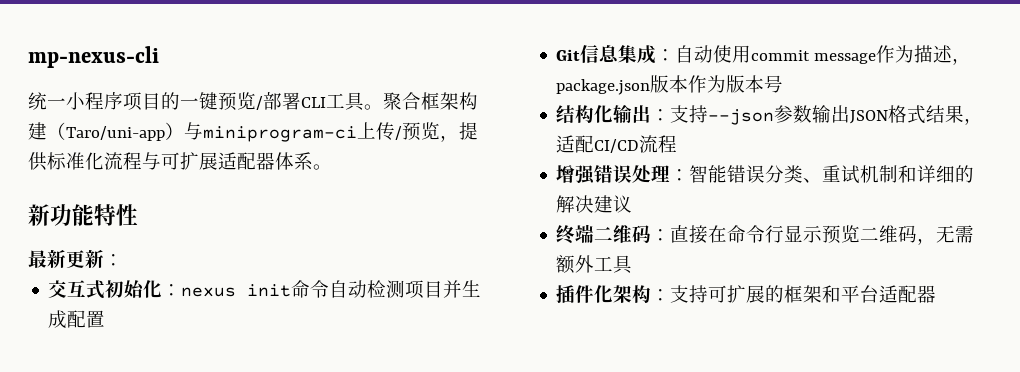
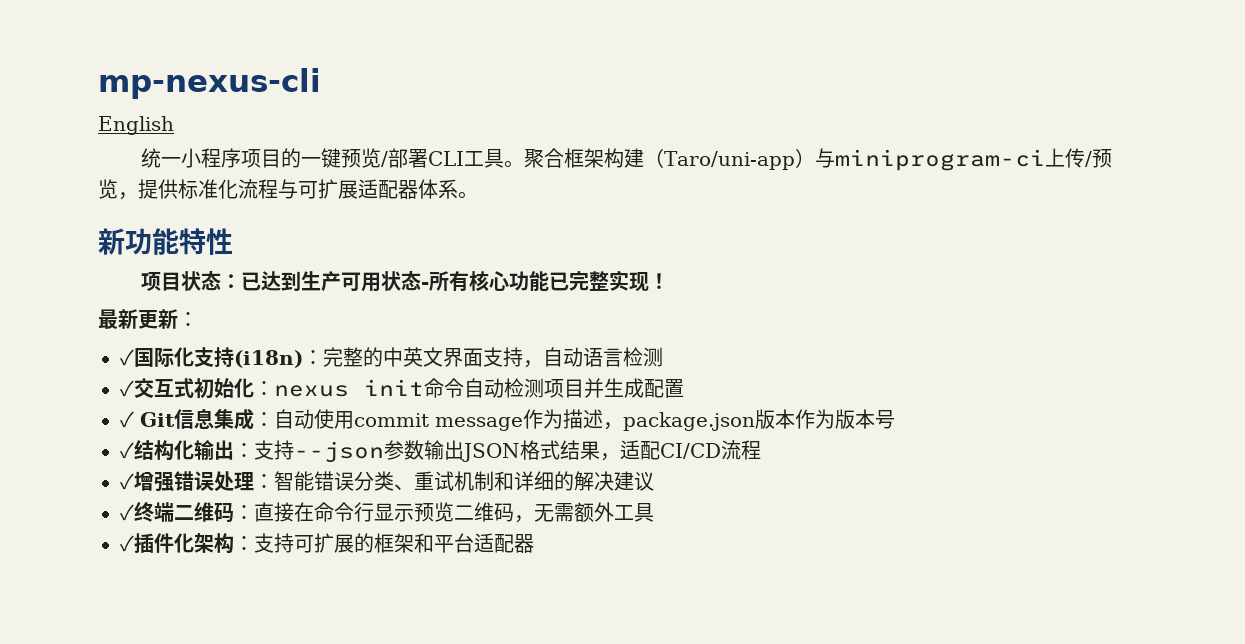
+ English
+ 项目状态：已达到生产可用状态-所有核心功能已完整实现！
  最新更新：
- 交互式初始化：nexus init命令自动检测项目并生成配置
+ ✓国际化支持(i18n)：完整的中英文界面支持，自动语言检测
+ ✓交互式初始化：nexus init命令自动检测项目并生成配置
- Git信息集成：自动使用commit message作为描述，package.json版本作为版本号
+ ✓ Git信息集成：自动使用commit message作为描述，package.json版本作为版本号
- 结构化输出：支持--json参数输出JSON格式结果，适配CI/CD流程
+ ✓结构化输出：支持--json参数输出JSON格式结果，适配CI/CD流程
- 增强错误处理：智能错误分类、重试机制和详细的解决建议
+ ✓增强错误处理：智能错误分类、重试机制和详细的解决建议
- 终端二维码：直接在命令行显示预览二维码，无需额外工具
+ ✓终端二维码：直接在命令行显示预览二维码，无需额外工具
- 插件化架构：支持可扩展的框架和平台适配器
+ ✓插件化架构：支持可扩展的框架和平台适配器

